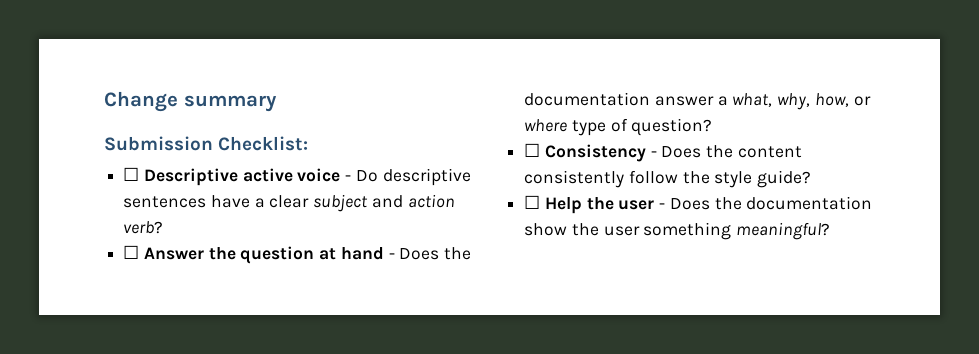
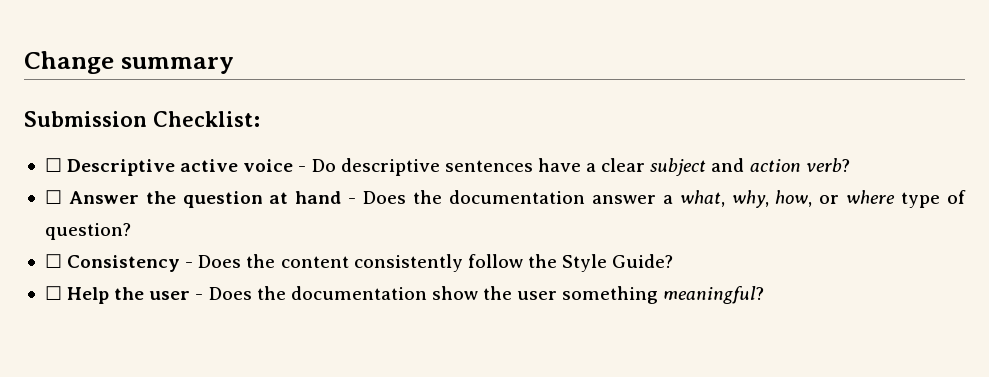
- ☐ Consistency - Does the content consistently follow the style guide?
+ ☐ Consistency - Does the content consistently follow the Style Guide?

